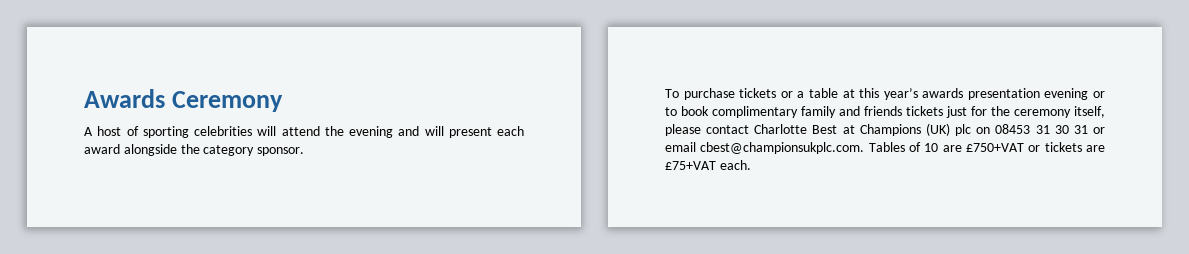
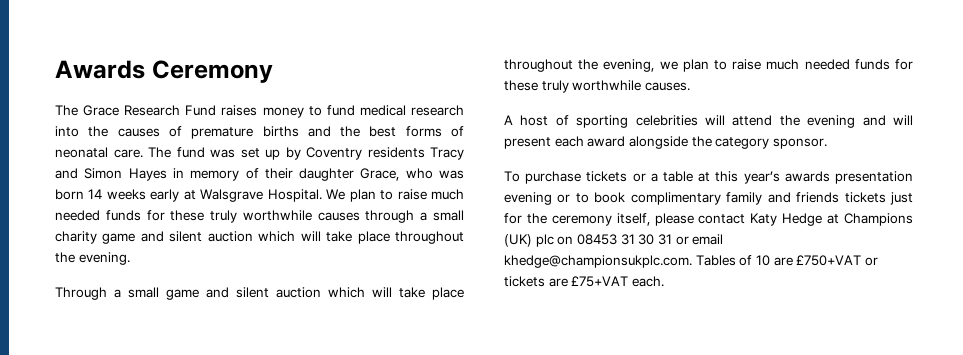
+ The Grace Research Fund raises money to fund medical research into the causes of premature births and the best forms of neonatal care. The fund was set up by Coventry residents Tracy and Simon Hayes in memory of their daughter Grace, who was born 14 weeks early at Walsgrave Hospital. We plan to raise much needed funds for these truly worthwhile causes through a small charity game and silent auction which will take place throughout the evening.
+ Through a small game and silent auction which will take place throughout the evening, we plan to raise much needed funds for these truly worthwhile causes.
- To purchase tickets or a table at this year’s awards presentation evening or to book complimentary family and friends tickets just for the ceremony itself, please contact Charlotte Best at Champions (UK) plc on 08453 31 30 31 or email cbest@championsukplc.com. Tables of 10 are £750+VAT or tickets are £75+VAT each.
+ To purchase tickets or a table at this year’s awards presentation evening or to book complimentary family and friends tickets just for the ceremony itself, please contact Katy Hedge at Champions (UK) plc on 08453 31 30 31 or email khedge@championsukplc.com. Tables of 10 are £750+VAT or tickets are £75+VAT each.

